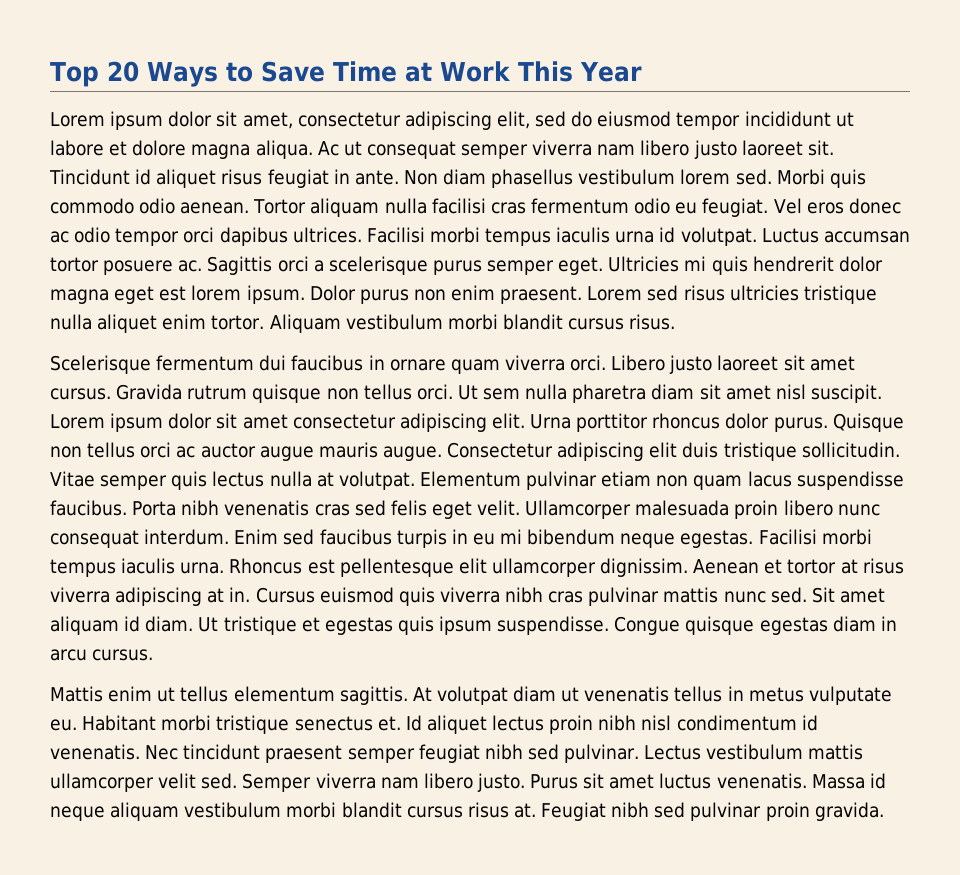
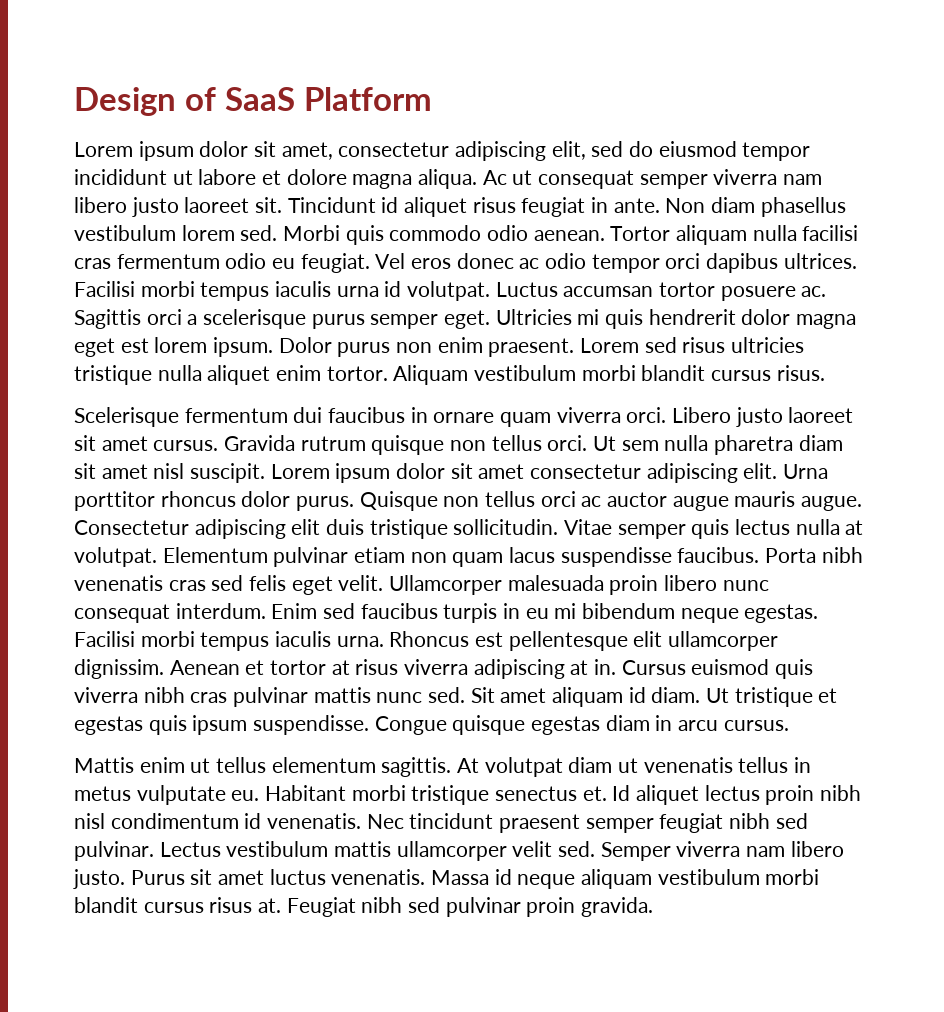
- Top 20 Ways to Save Time at Work This Year
+ Design of SaaS Platform

